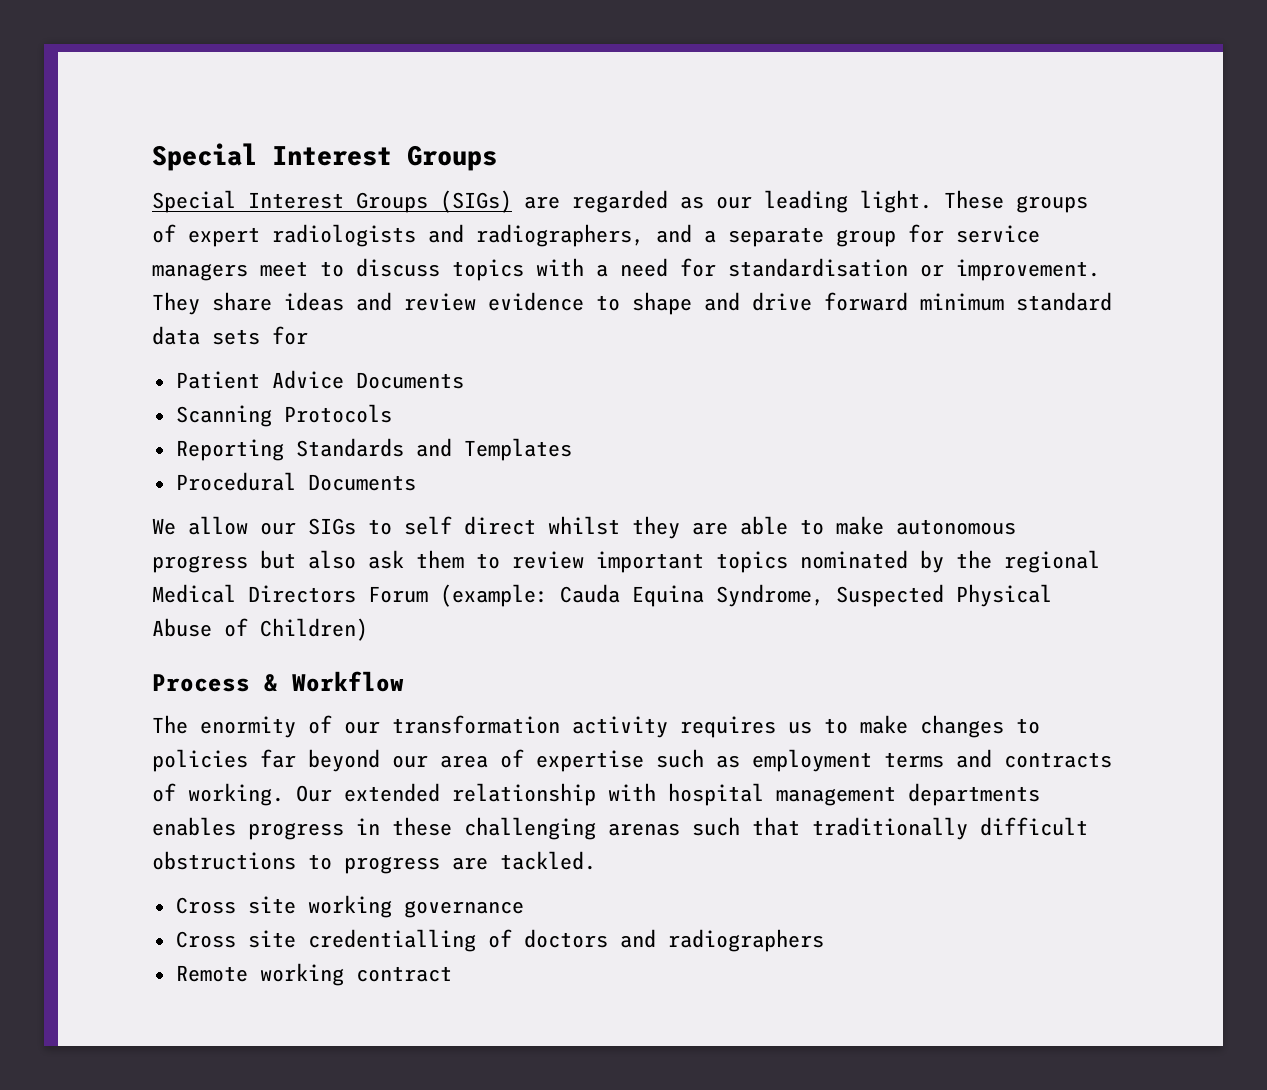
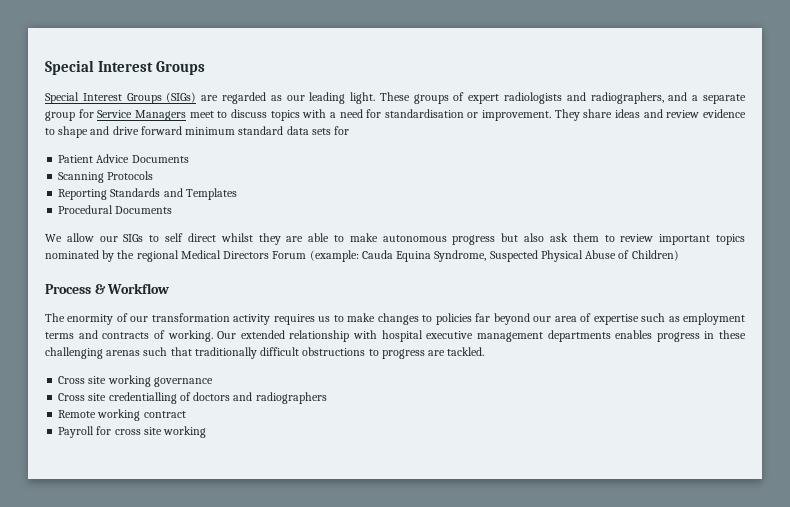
- These groups of expert radiologists and radiographers, and a separate group for service managers meet to discuss topics with a need for standardisation or improvement.
+ These groups of expert radiologists and radiographers, and a separate group for Service Managers meet to discuss topics with a need for standardisation or improvement.
- Our extended relationship with hospital management departments enables progress in these challenging arenas such that traditionally difficult obstructions to progress are tackled.
+ Our extended relationship with hospital executive management departments enables progress in these challenging arenas such that traditionally difficult obstructions to progress are tackled.
+ Payroll for cross site working

